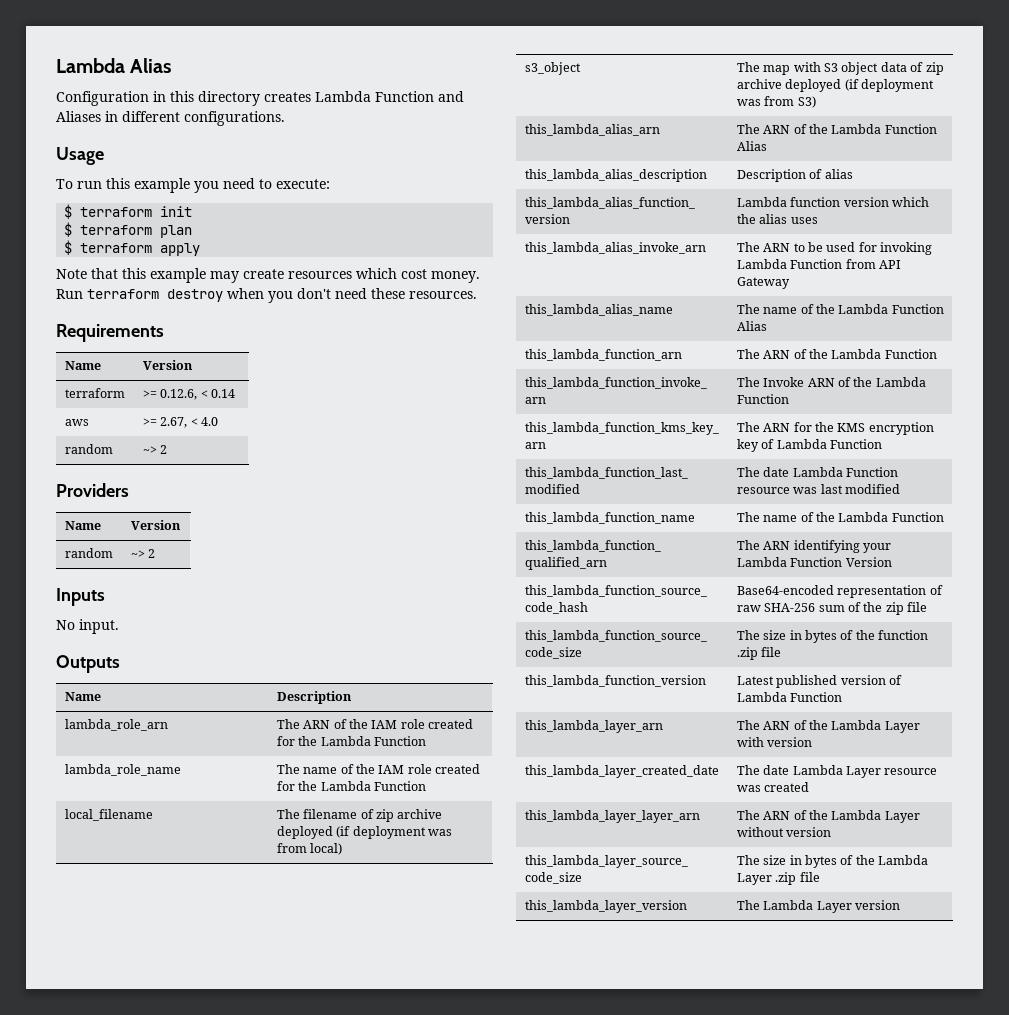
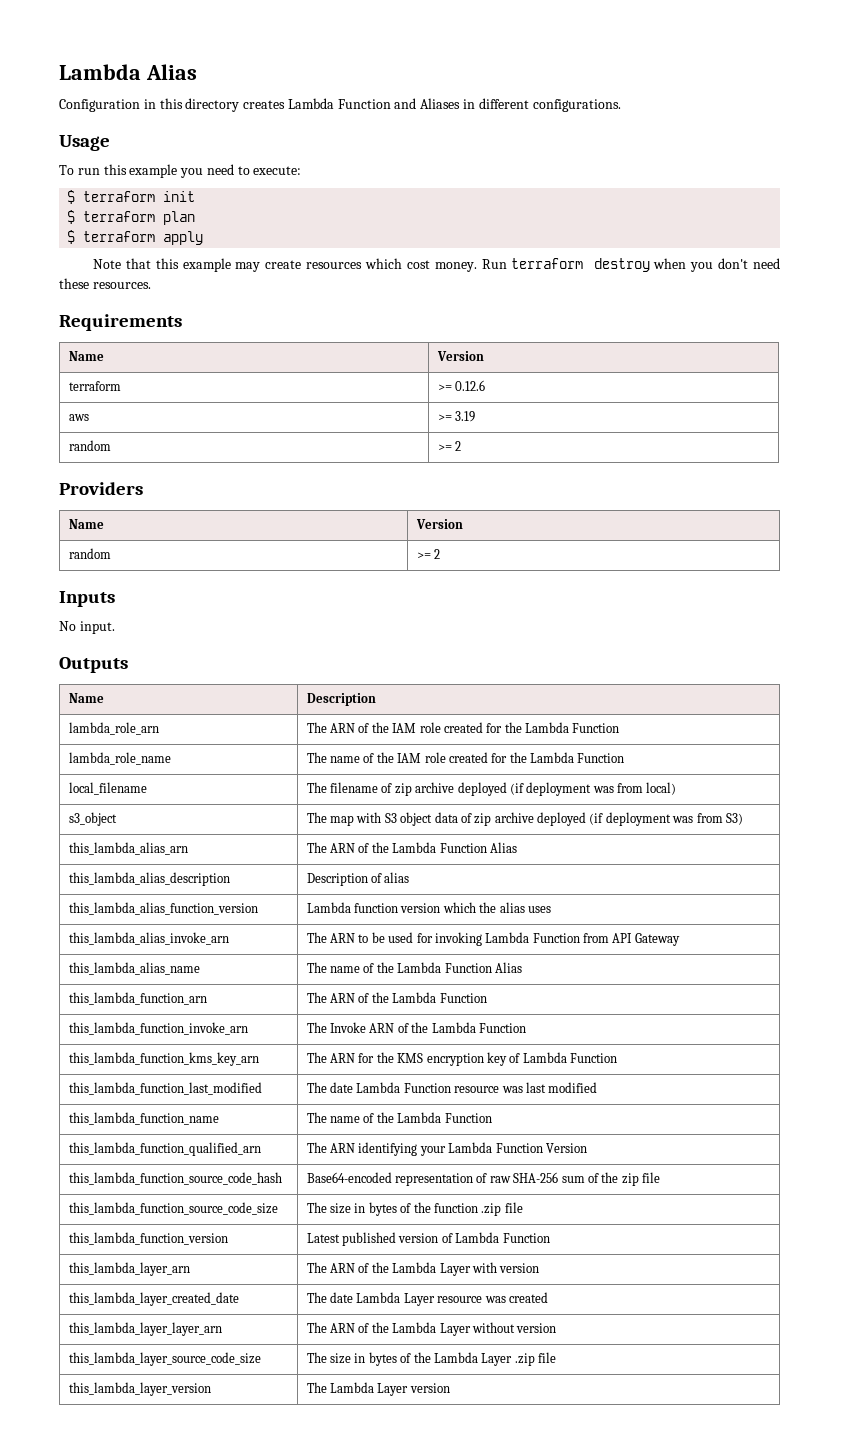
- terraform | >= 0.12.6, < 0.14
+ terraform | >= 0.12.6
- aws | >= 2.67, < 4.0
- random | ~> 2
+ aws | >= 3.19
+ random | >= 2
  Providers
  Name | Version
- random | ~> 2
+ random | >= 2

